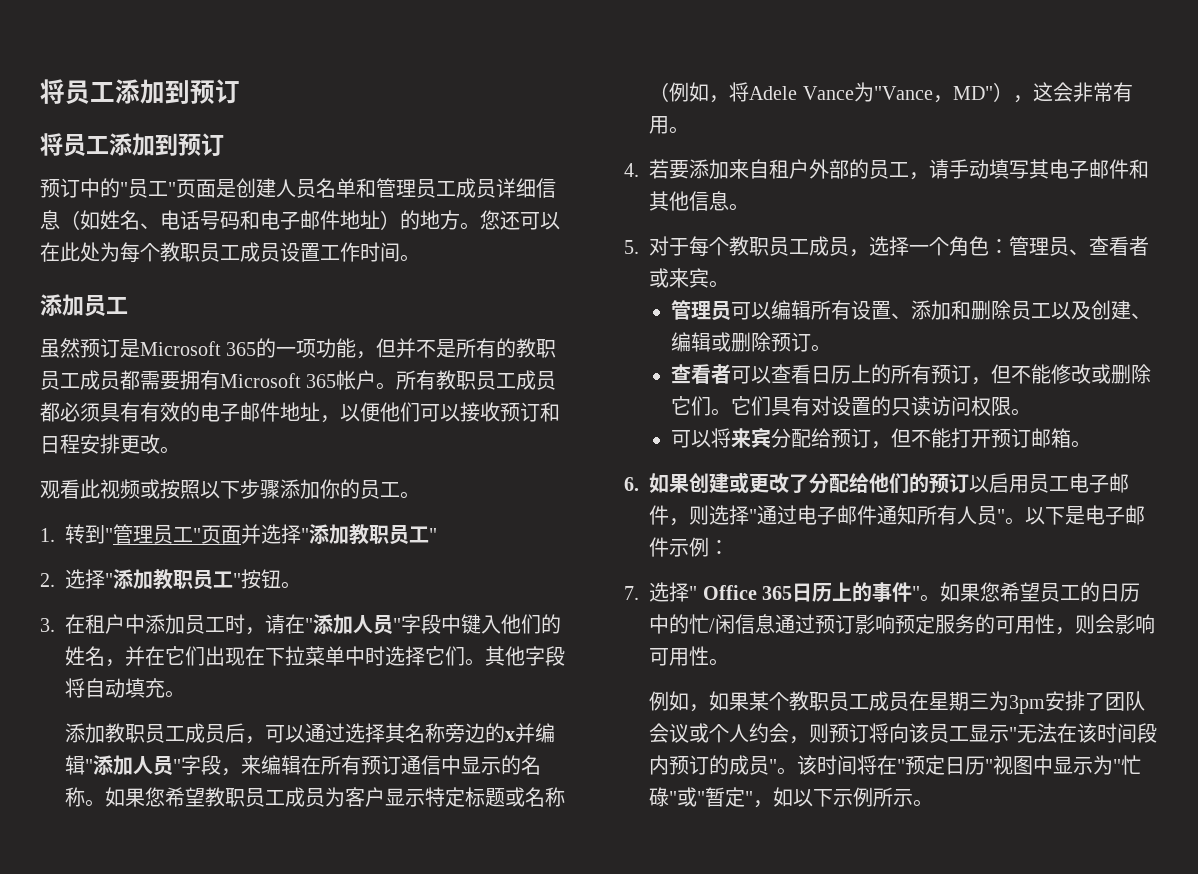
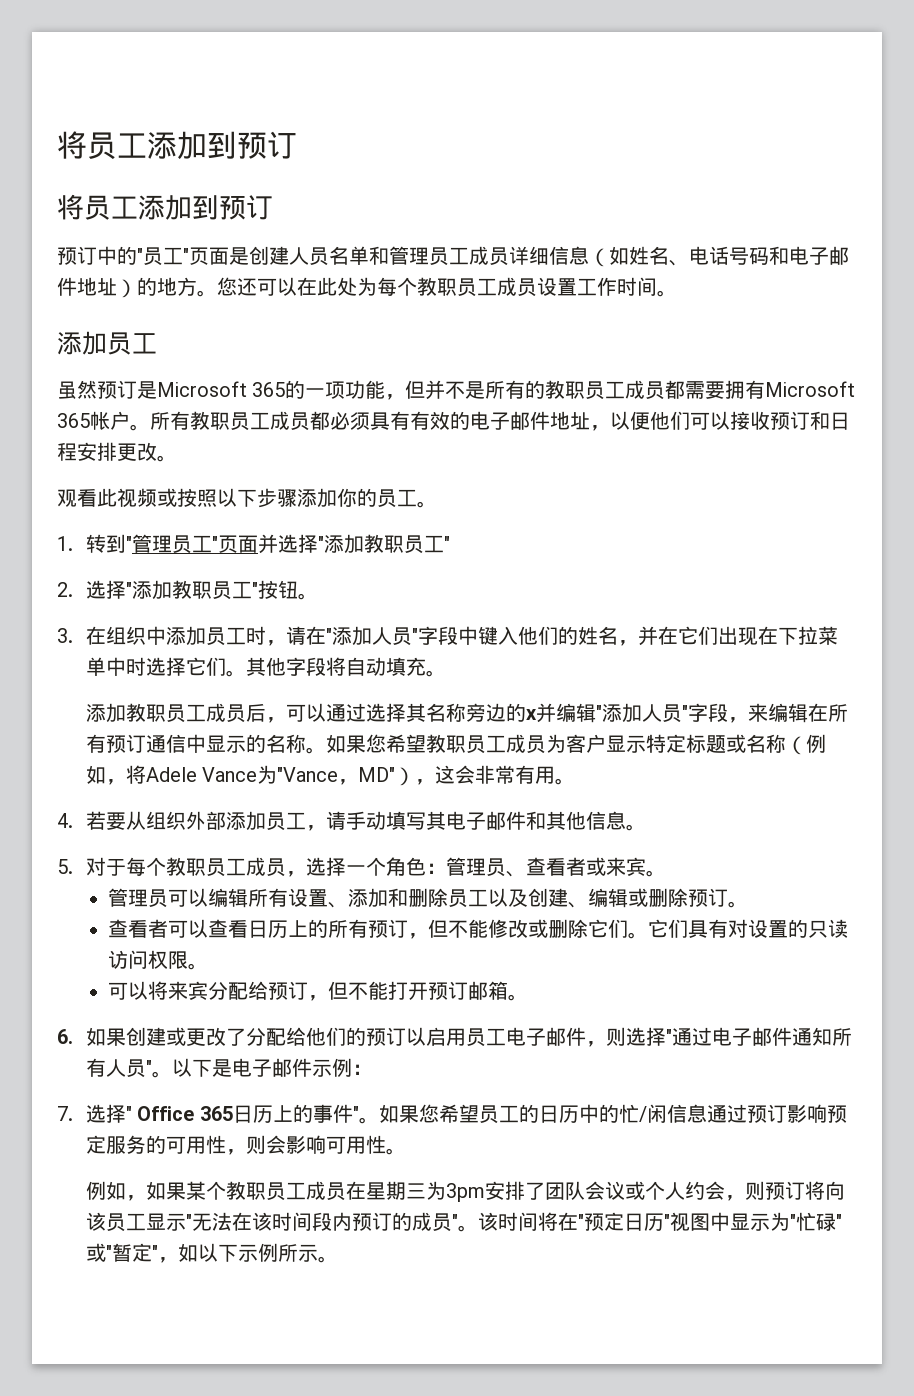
- 3.在租户中添加员工时，请在"添加人员"字段中键入他们的姓名，并在它们出现在下拉菜单中时选择它们。
+ 3.在组织中添加员工时，请在"添加人员"字段中键入他们的姓名，并在它们出现在下拉菜单中时选择它们。
- 4.若要添加来自租户外部的员工，请手动填写其电子邮件和其他信息。
+ 4.若要从组织外部添加员工，请手动填写其电子邮件和其他信息。

